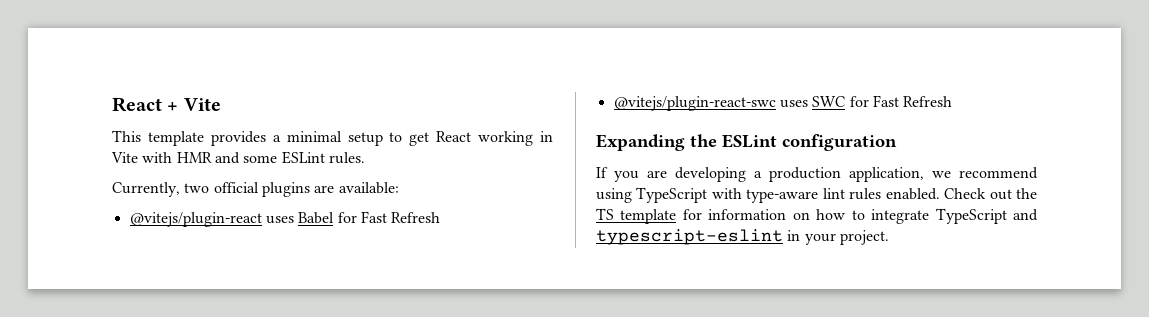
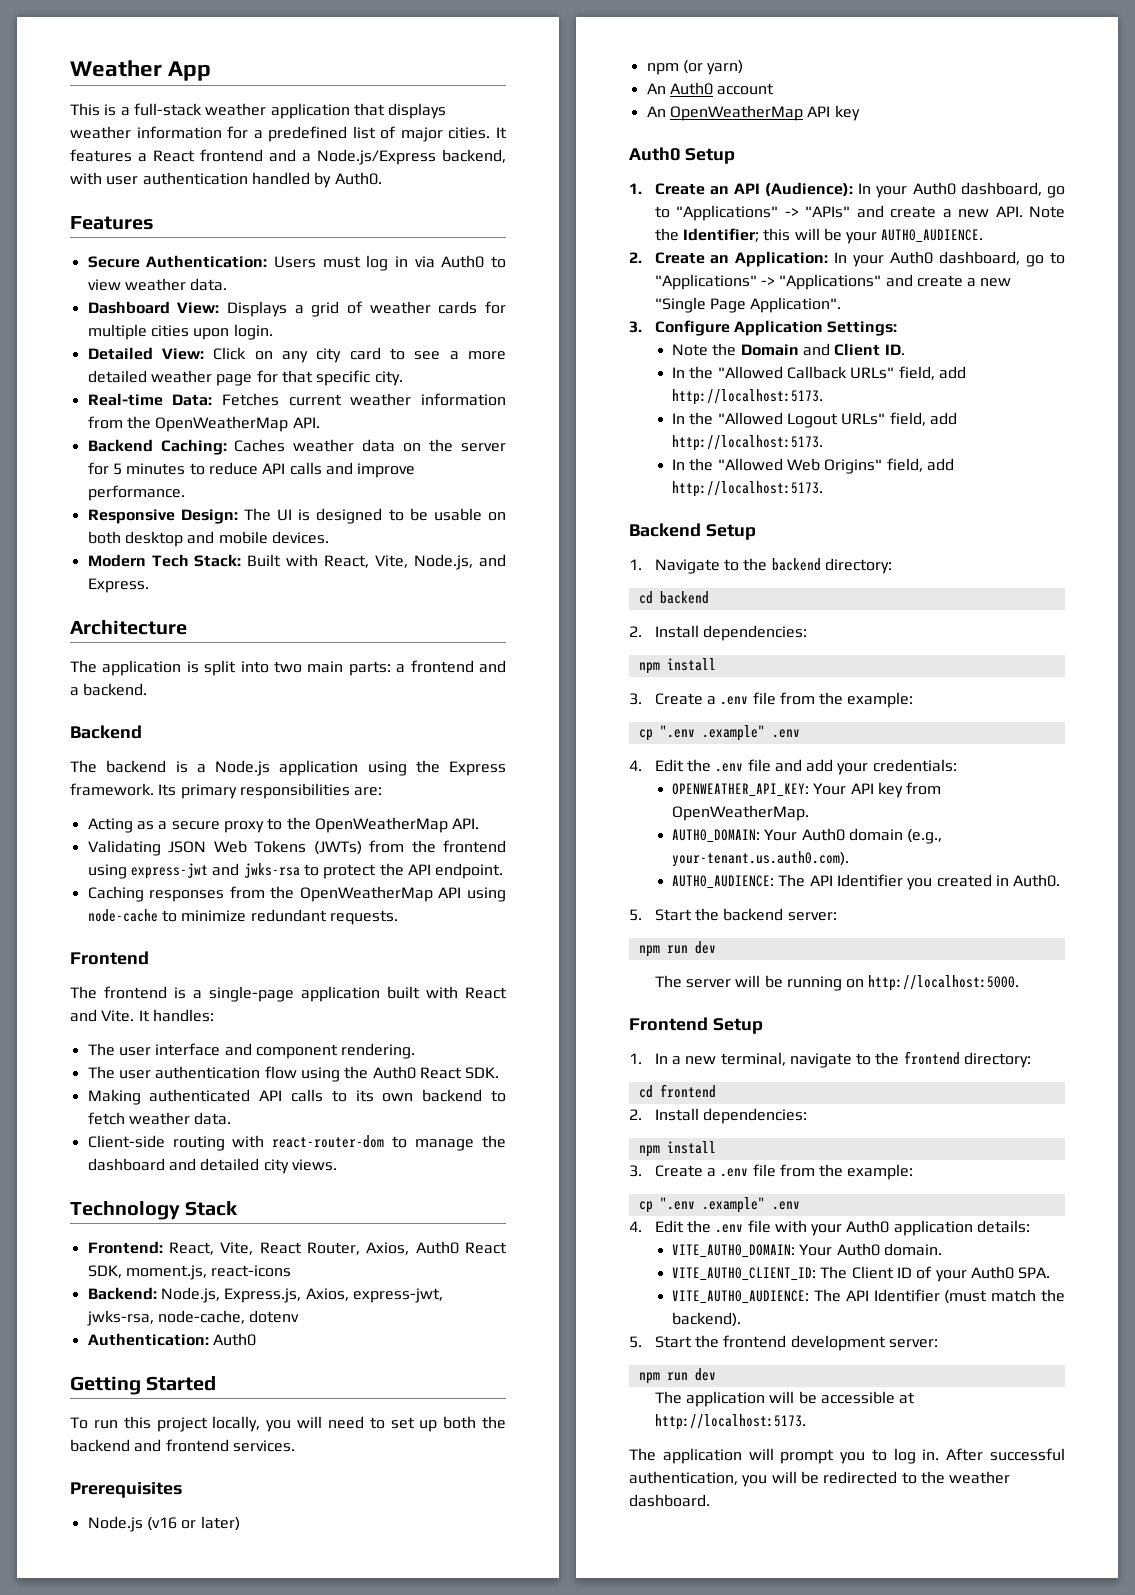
- React + Vite
- This template provides a minimal setup to get React working in Vite with HMR and some ESLint rules.
- Currently, two official plugins are available:
- @vitejs/plugin-react uses Babel for Fast Refresh
- @vitejs/plugin-react-swc uses SWC for Fast Refresh
- Expanding the ESLint configuration
- If you are developing a production application, we recommend using TypeScript with type-aware lint rules enabled. Check out the TS template for information on how to integrate TypeScript and typescript-eslint in your project.
+ Weather App
+ This is a full-stack weather application that displays weather information for a predefined list of major cities. It features a React frontend and a Node.js/Express backend, with user authentication handled by Auth0.
+ Features
+ Secure Authentication: Users must log in via Auth0 to view weather data.
+ Dashboard View: Displays a grid of weather cards for multiple cities upon login.
+ Detailed View: Click on any city card to see a more detailed weather page for that specific city.
+ Real-time Data: Fetches current weather information from the OpenWeatherMap API.
+ Backend Caching: Caches weather data on the server for 5 minutes to reduce API calls and improve performance.
+ Responsive Design: The UI is designed to be usable on both desktop and mobile devices.
+ Modern Tech Stack: Built with React, Vite, Node.js, and Express.
+ Architecture
+ The application is split into two main parts: a frontend and a backend.
+ Backend
+ The backend is a Node.js application using the Express framework. Its primary responsibilities are:
+ Acting as a secure proxy to the OpenWeatherMap API.
+ Validating JSON Web Tokens (JWTs) from the frontend using express-jwt and jwks-rsa to protect the API endpoint.
+ Caching responses from the OpenWeatherMap API using node-cache to minimize redundant requests.
+ Frontend
+ The frontend is a single-page application built with React and Vite. It handles:
+ The user interface and component rendering.
+ The user authentication flow using the Auth0 React SDK.
+ Making authenticated API calls to its own backend to fetch weather data.
+ Client-side routing with react-router-dom to manage the dashboard and detailed city views.
+ Technology Stack
+ Frontend: React, Vite, React Router, Axios, Auth0 React SDK, moment.js, react-icons
+ Backend: Node.js, Express.js, Axios, express-jwt, jwks-rsa, node-cache, dotenv
+ Authentication: Auth0
+ Getting Started
+ To run this project locally, you will need to set up both the backend and frontend services.
+ Prerequisites
+ Node.js (v16 or later)
+ npm (or yarn)
+ An Auth0 account
+ An OpenWeatherMap API key
+ Auth0 Setup
+ 1. Create an API (Audience): In your Auth0 dashboard, go to "Applications" -> "APIs" and create a new API. Note the Identifier; this will be your AUTH0_AUDIENCE.
+ 2. Create an Application: In your Auth0 dashboard, go to "Applications" -> "Applications" and create a new "Single Page Application".
+ 3. Configure Application Settings:
+ Note the Domain and Client ID.
+ In the "Allowed Callback URLs" field, add http://localhost:5173.
+ In the "Allowed Logout URLs" field, add http://localhost:5173.
+ In the "Allowed Web Origins" field, add http://localhost:5173.
+ Backend Setup
+ 1. Navigate to the backend directory:
+ cd backend
+ 2. Install dependencies:
+ npm install
+ 3. Create a .env file from the example:
+ cp ".env .example" .env
+ 4. Edit the .env file and add your credentials:
+ OPENWEATHER_API_KEY: Your API key from OpenWeatherMap.
+ AUTH0_DOMAIN: Your Auth0 domain (e.g., your-tenant.us.auth0.com).
+ AUTH0_AUDIENCE: The API Identifier you created in Auth0.
+ 5. Start the backend server:
+ npm run dev
+ The server will be running on http://localhost:5000.
+ Frontend Setup
+ 1. In a new terminal, navigate to the frontend directory:
+ cd frontend
+ 2. Install dependencies:
+ npm install
+ 3. Create a .env file from the example:
+ cp ".env .example" .env
+ 4. Edit the .env file with your Auth0 application details:
+ VITE_AUTH0_DOMAIN: Your Auth0 domain.
+ VITE_AUTH0_CLIENT_ID: The Client ID of your Auth0 SPA.
+ VITE_AUTH0_AUDIENCE: The API Identifier (must match the backend).
+ 5. Start the frontend development server:
+ npm run dev
+ The application will be accessible at http://localhost:5173.
+ The application will prompt you to log in. After successful authentication, you will be redirected to the weather dashboard.

